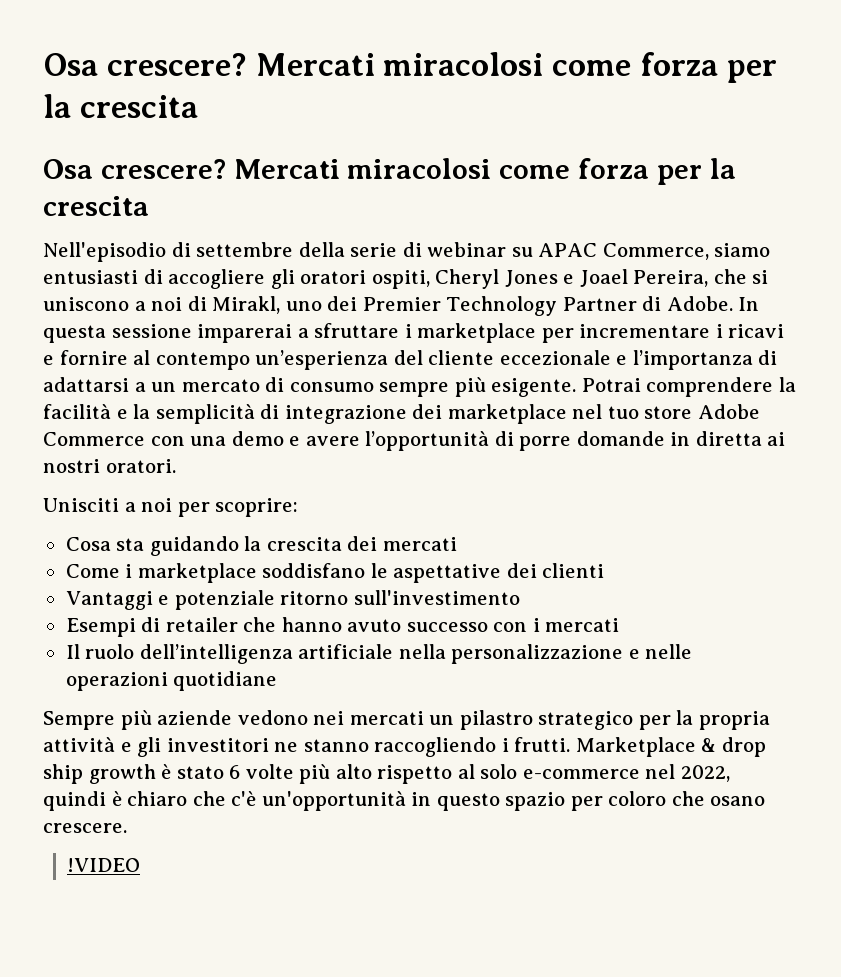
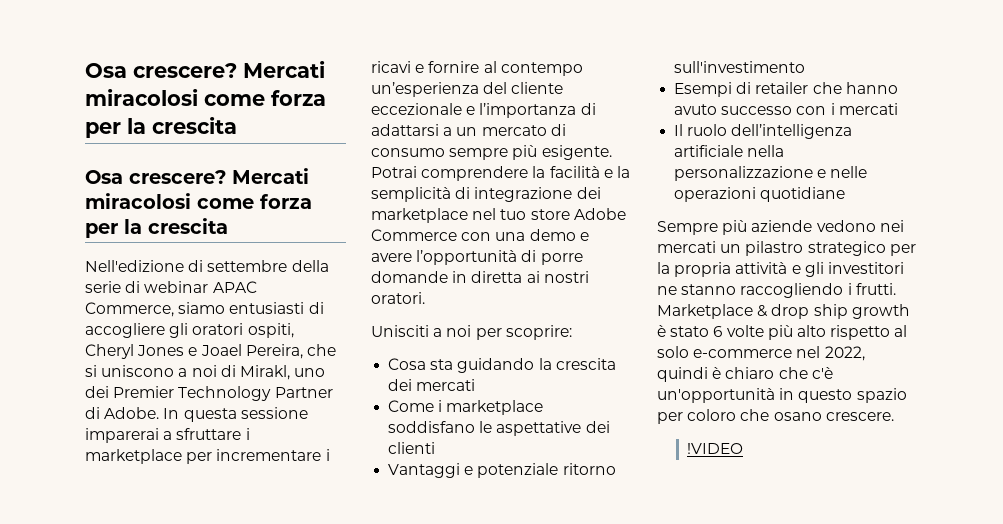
- Nell'episodio di settembre della serie di webinar su APAC Commerce, siamo entusiasti di accogliere gli oratori ospiti, Cheryl Jones e Joael Pereira, che si uniscono a noi di Mirakl, uno dei Premier Technology Partner di Adobe.
+ Nell'edizione di settembre della serie di webinar APAC Commerce, siamo entusiasti di accogliere gli oratori ospiti, Cheryl Jones e Joael Pereira, che si uniscono a noi di Mirakl, uno dei Premier Technology Partner di Adobe.

